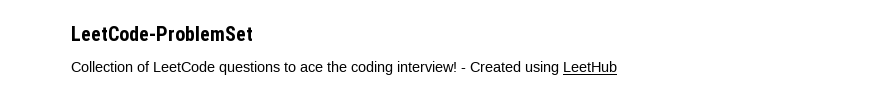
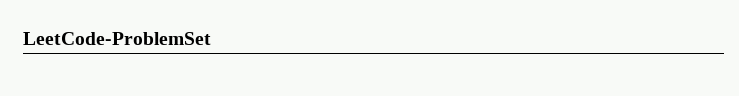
- Collection of LeetCode questions to ace the coding interview! - Created using LeetHub

